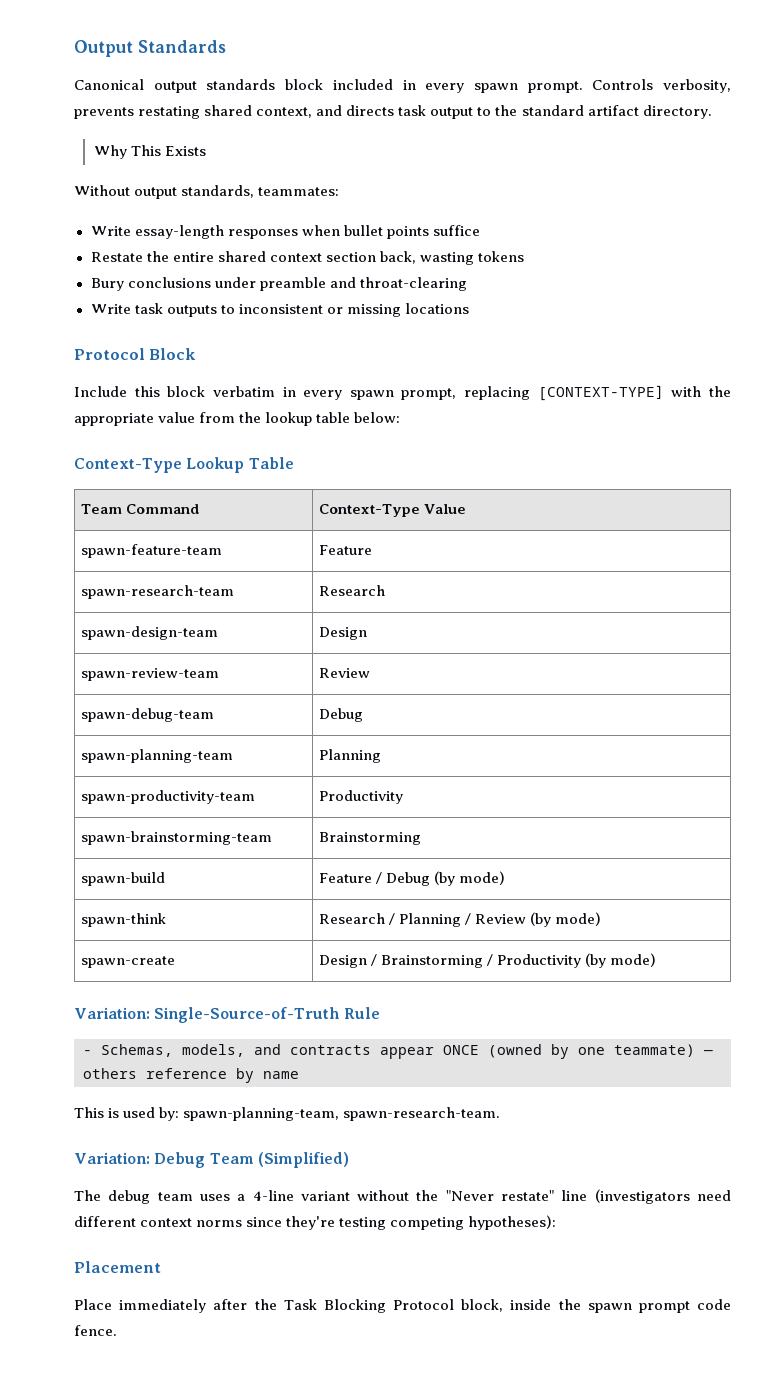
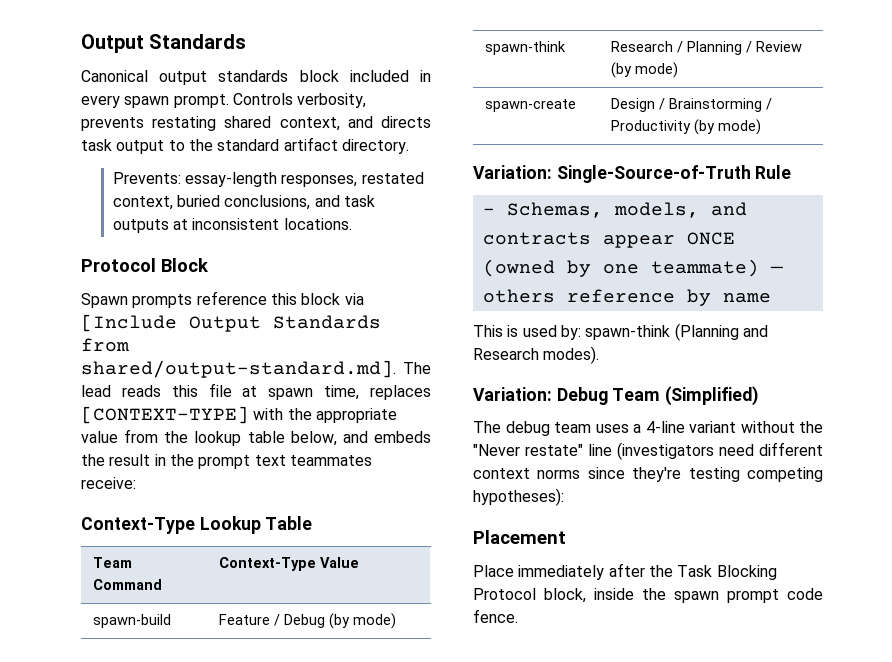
- Why This Exists
- Without output standards, teammates:
- Write essay-length responses when bullet points suffice
- Restate the entire shared context section back, wasting tokens
- Bury conclusions under preamble and throat-clearing
- Write task outputs to inconsistent or missing locations
+ Prevents: essay-length responses, restated context, buried conclusions, and task outputs at inconsistent locations.
  Protocol Block
- Include this block verbatim in every spawn prompt, replacing [CONTEXT-TYPE] with the appropriate value from the lookup table below:
+ Spawn prompts reference this block via [Include Output Standards from shared/output-standard.md]. The lead reads this file at spawn time, replaces [CONTEXT-TYPE] with the appropriate value from the lookup table below, and embeds the result in the prompt text teammates receive:
- spawn-feature-team | Feature
- spawn-research-team | Research
- spawn-design-team | Design
- spawn-review-team | Review
- spawn-debug-team | Debug
- spawn-planning-team | Planning
- spawn-productivity-team | Productivity
- spawn-brainstorming-team | Brainstorming
- This is used by: spawn-planning-team, spawn-research-team.
+ This is used by: spawn-think (Planning and Research modes).

